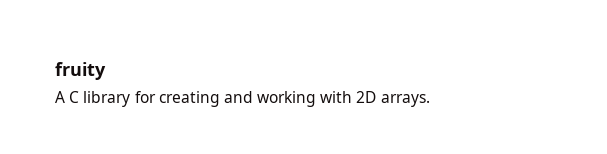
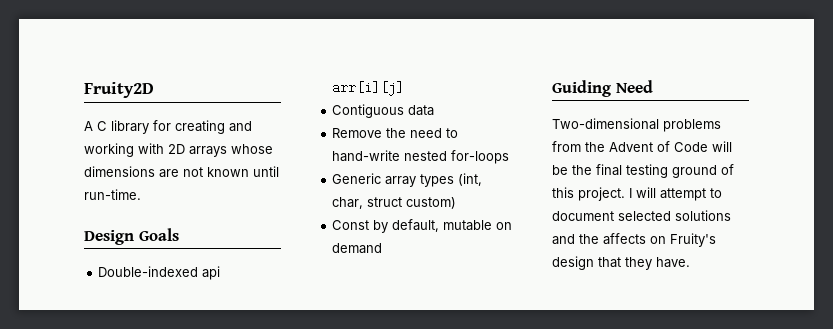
- fruity
+ Fruity2D
- A C library for creating and working with 2D arrays.
+ A C library for creating and working with 2D arrays whose dimensions are not known until run-time.
+ Design Goals
+ Double-indexed api arr[i][j]
+ Contiguous data
+ Remove the need to hand-write nested for-loops
+ Generic array types (int, char, struct custom)
+ Const by default, mutable on demand
+ Guiding Need
+ Two-dimensional problems from the Advent of Code will be the final testing ground of this project. I will attempt to document selected solutions and the affects on Fruity's design that they have.

